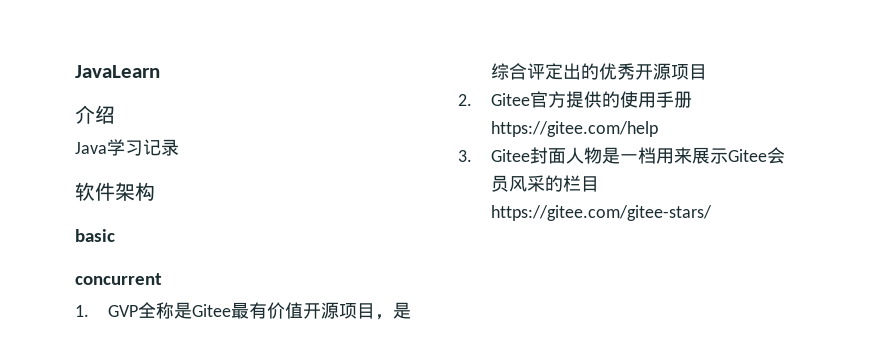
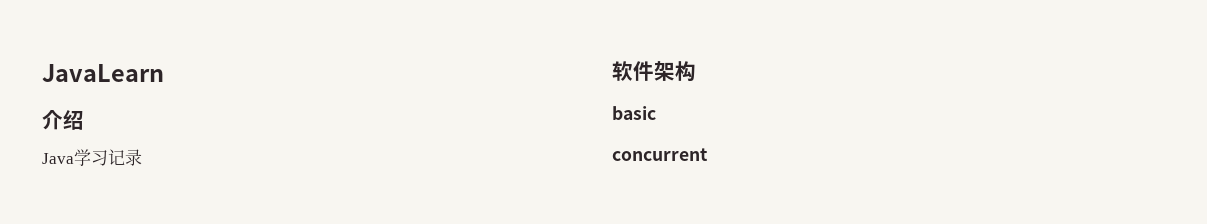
- 1. GVP全称是Gitee最有价值开源项目，是综合评定出的优秀开源项目
- 2. Gitee官方提供的使用手册https://gitee.com/help
- 3. Gitee封面人物是一档用来展示Gitee会员风采的栏目https://gitee.com/gitee-stars/

